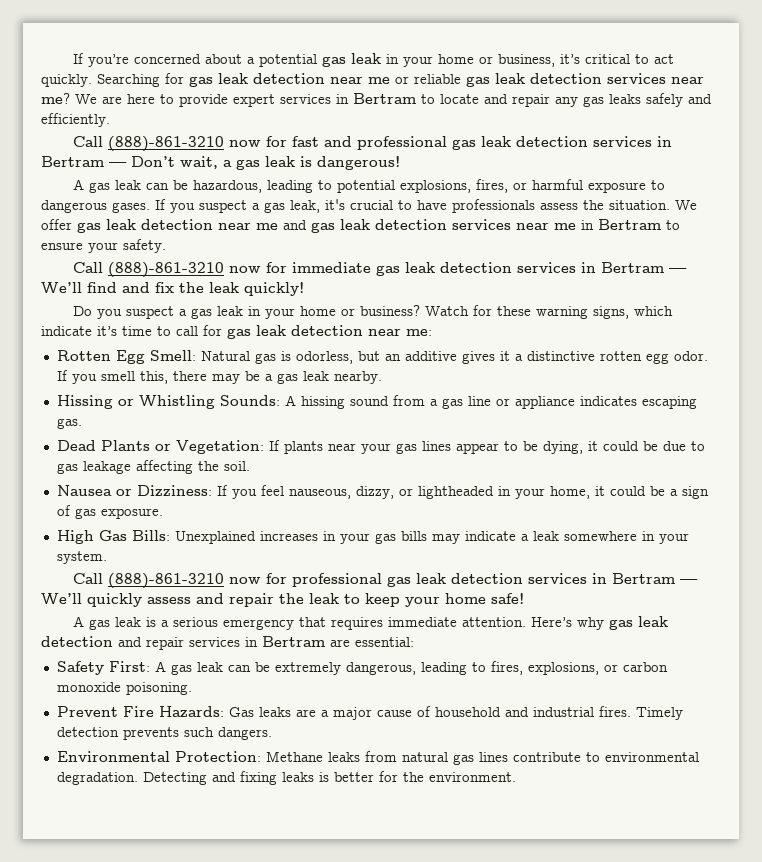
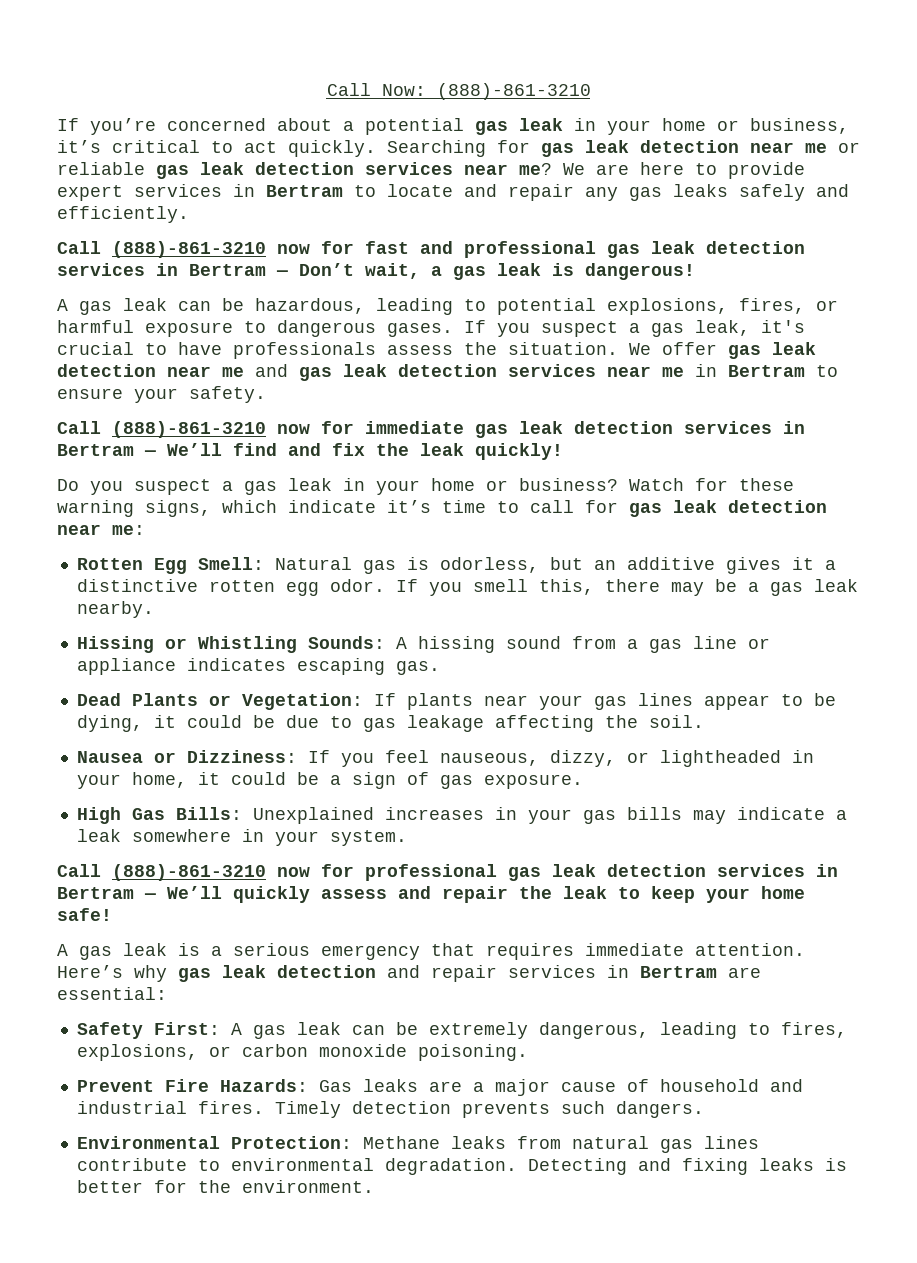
+ Call Now: (888)-861-3210

